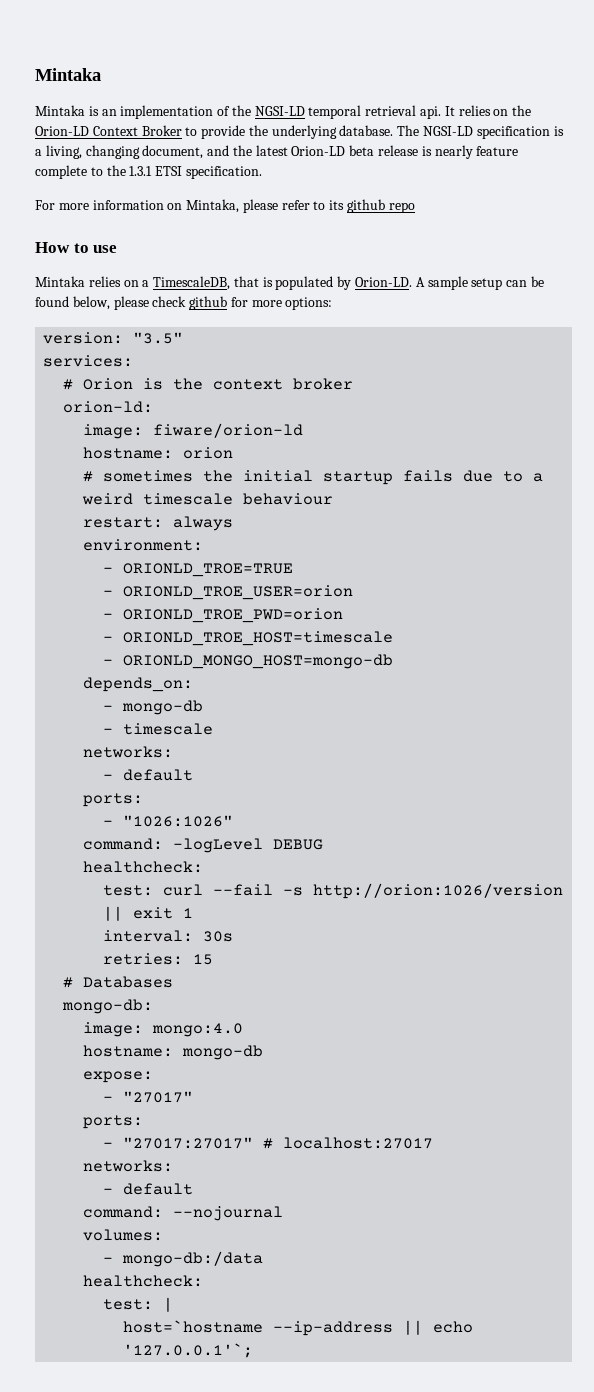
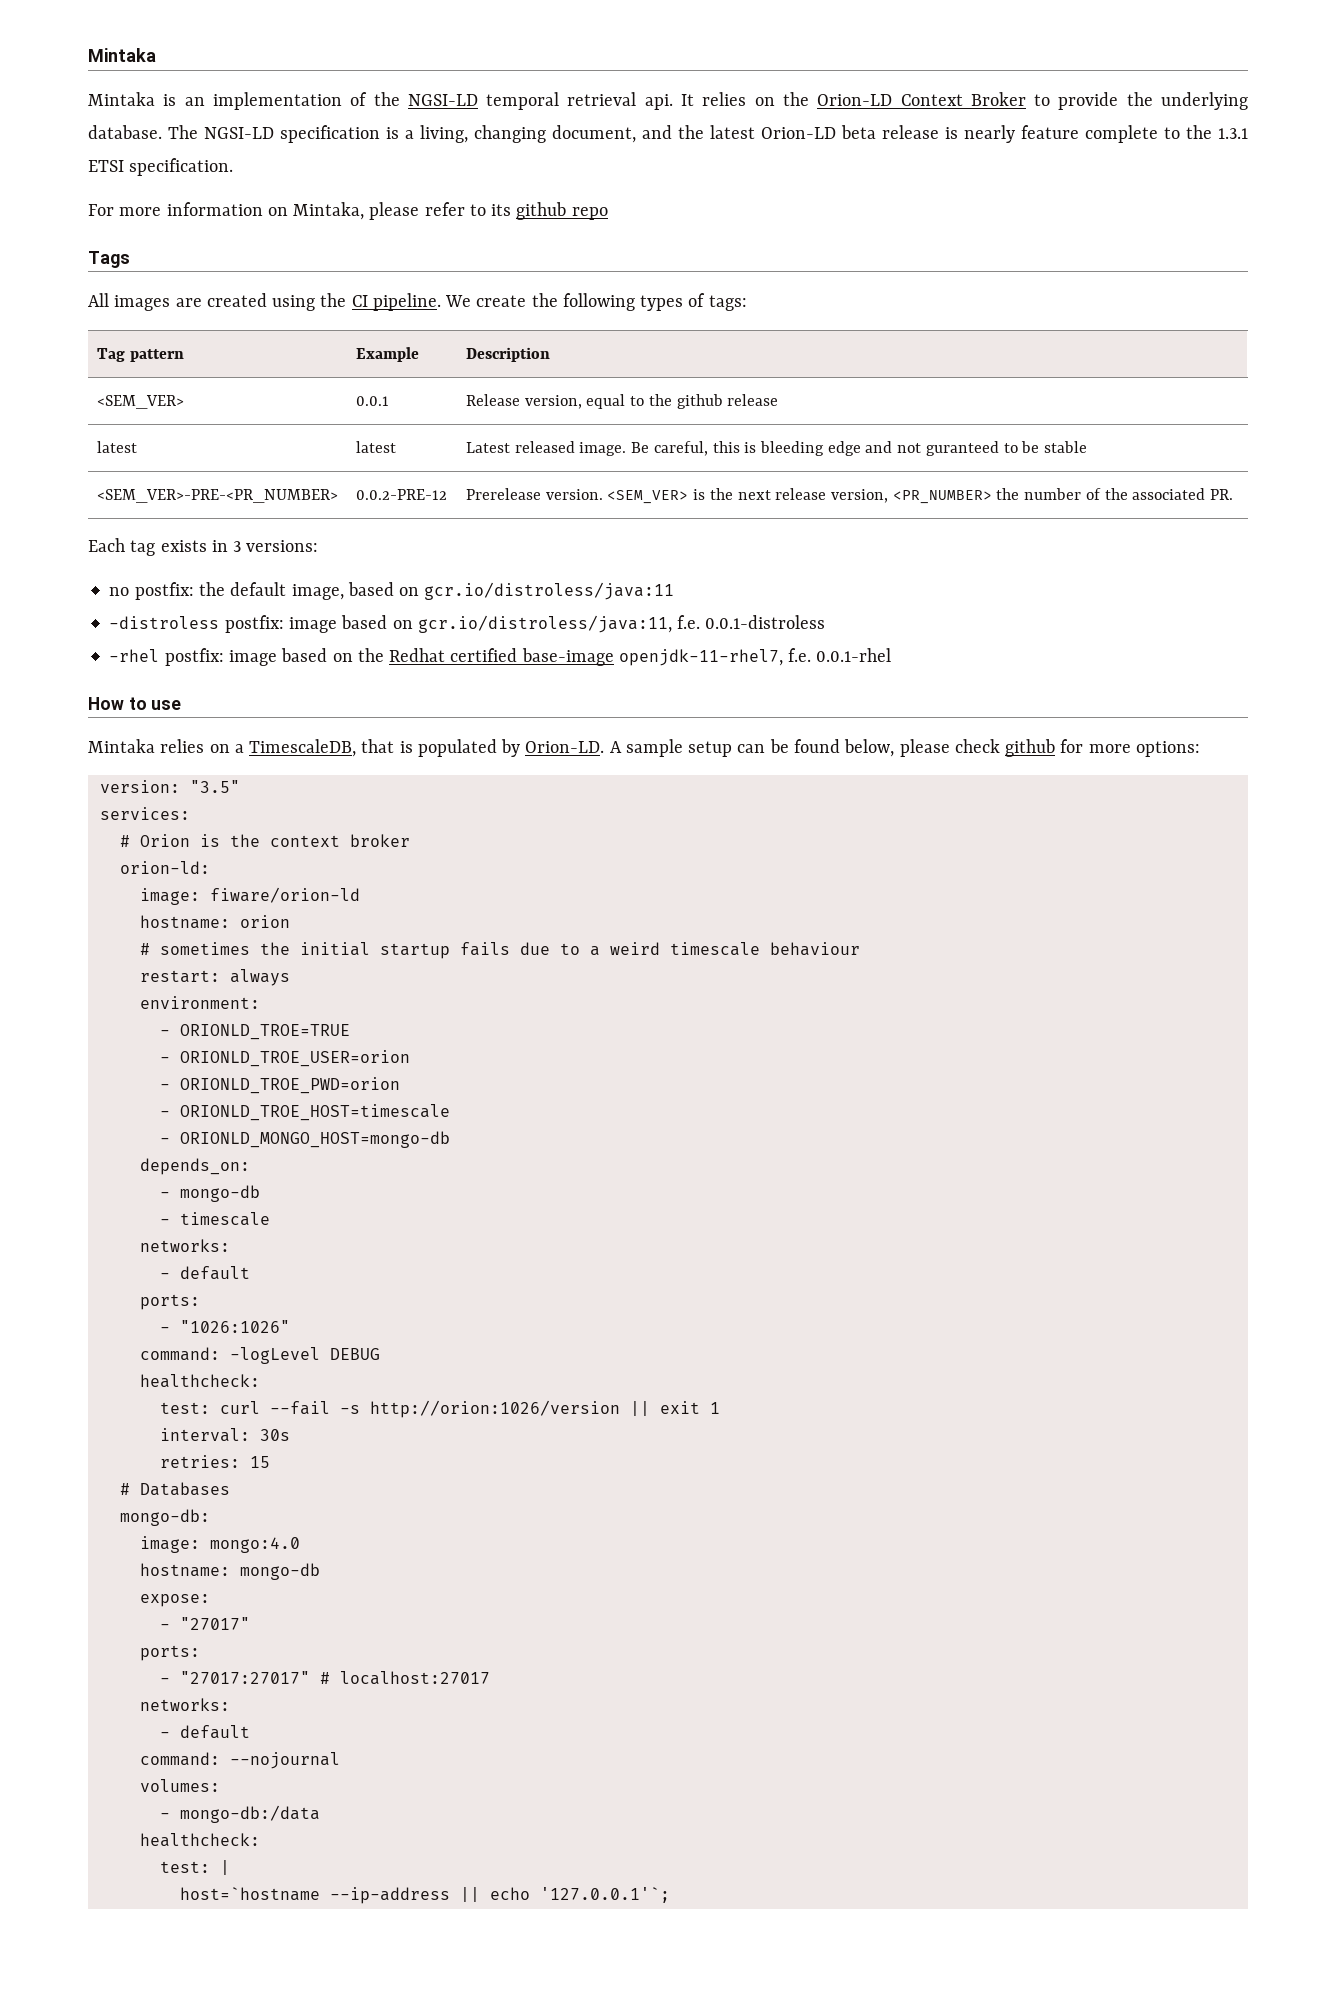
+ Tags
+ All images are created using the CI pipeline. We create the following types of tags:
+ Tag pattern | Example | Description
+ <SEM_VER> | 0.0.1 | Release version, equal to the github release
+ latest | latest | Latest released image. Be careful, this is bleeding edge and not guranteed to be stable
+ <SEM_VER>-PRE-<PR_NUMBER> | 0.0.2-PRE-12 | Prerelease version. <SEM_VER> is the next release version, <PR_NUMBER> the number of the associated PR.
+ Each tag exists in 3 versions:
+ no postfix: the default image, based on gcr.io/distroless/java:11
+ -distroless postfix: image based on gcr.io/distroless/java:11, f.e. 0.0.1-distroless
+ -rhel postfix: image based on the Redhat certified base-image openjdk-11-rhel7, f.e. 0.0.1-rhel

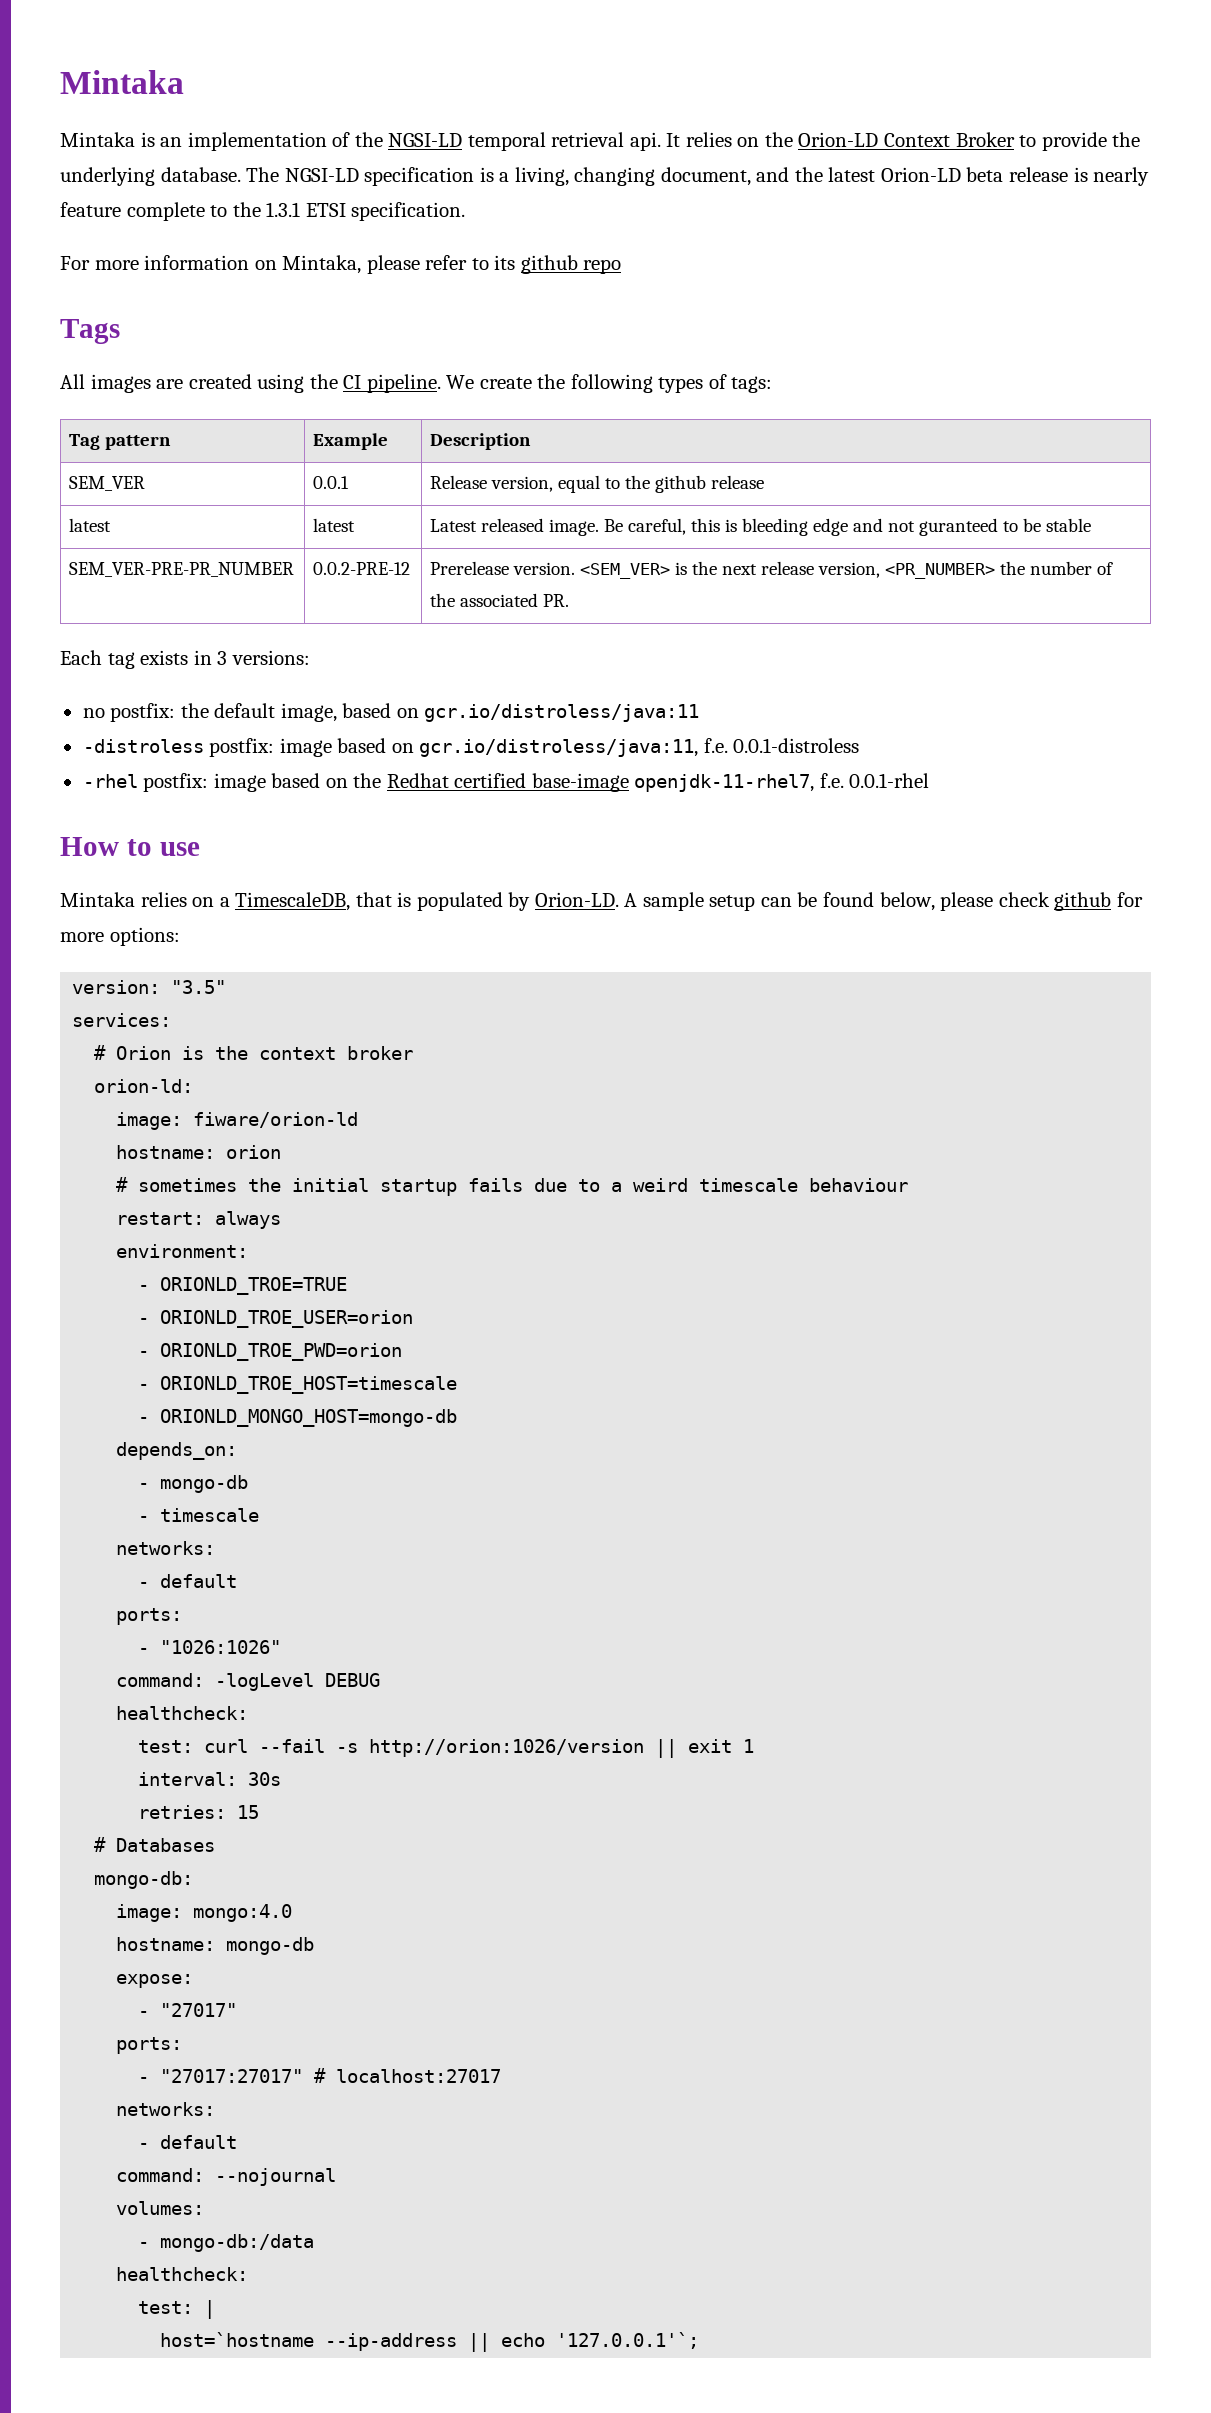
- <SEM_VER> | 0.0.1 | Release version, equal to the github release
+ SEM_VER | 0.0.1 | Release version, equal to the github release
- <SEM_VER>-PRE-<PR_NUMBER> | 0.0.2-PRE-12 | Prerelease version. <SEM_VER> is the next release version, <PR_NUMBER> the number of the associated PR.
+ SEM_VER-PRE-PR_NUMBER | 0.0.2-PRE-12 | Prerelease version. <SEM_VER> is the next release version, <PR_NUMBER> the number of the associated PR.

